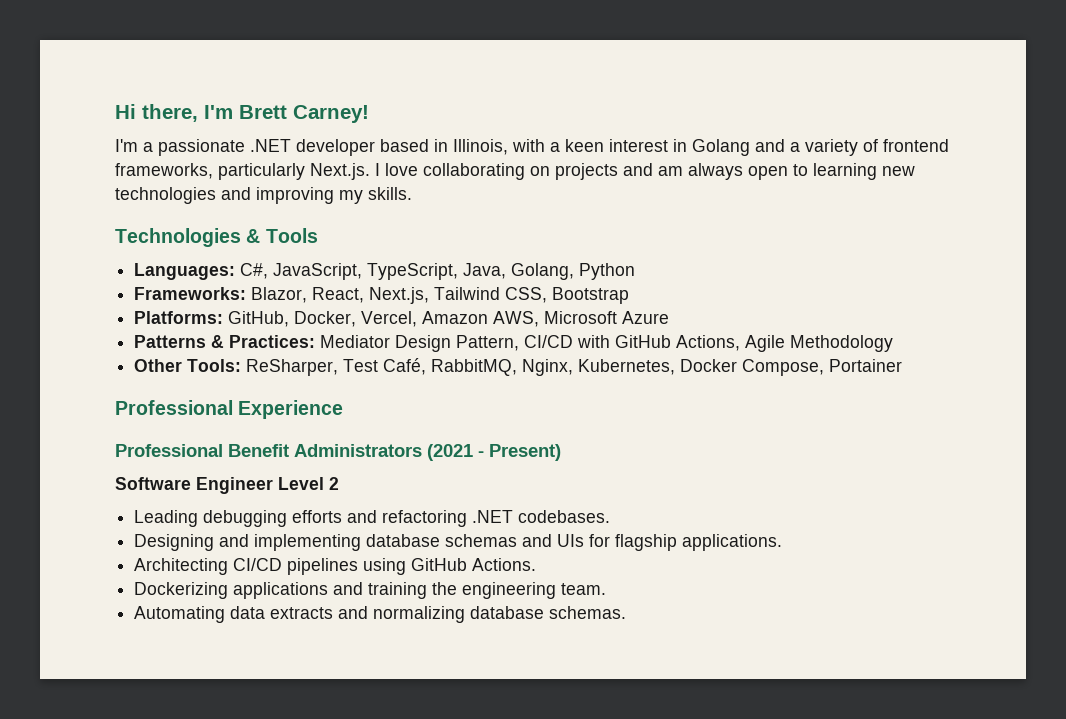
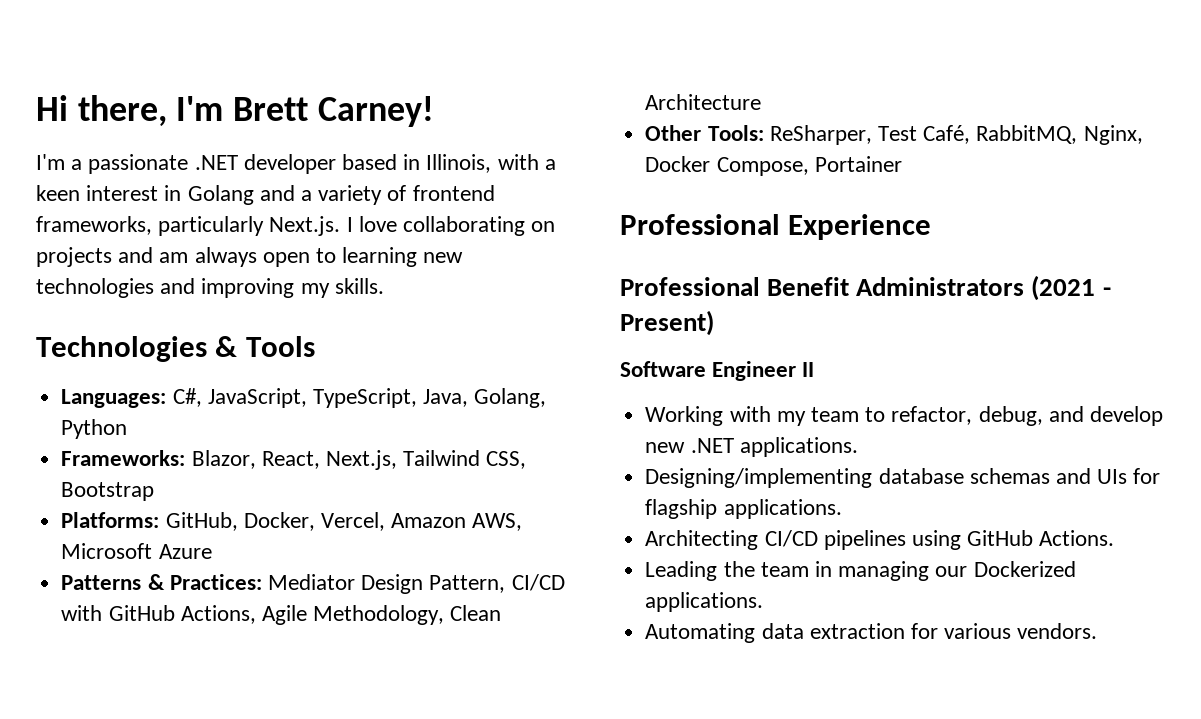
- Patterns & Practices: Mediator Design Pattern, CI/CD with GitHub Actions, Agile Methodology
+ Patterns & Practices: Mediator Design Pattern, CI/CD with GitHub Actions, Agile Methodology, Clean Architecture
- Other Tools: ReSharper, Test Café, RabbitMQ, Nginx, Kubernetes, Docker Compose, Portainer
+ Other Tools: ReSharper, Test Café, RabbitMQ, Nginx, Docker Compose, Portainer
- Software Engineer Level 2
- Leading debugging efforts and refactoring .NET codebases.
- Designing and implementing database schemas and UIs for flagship applications.
+ Software Engineer II
+ Working with my team to refactor, debug, and develop new .NET applications.
+ Designing/implementing database schemas and UIs for flagship applications.
- Dockerizing applications and training the engineering team.
- Automating data extracts and normalizing database schemas.
+ Leading the team in managing our Dockerized applications.
+ Automating data extraction for various vendors.

